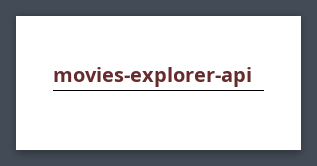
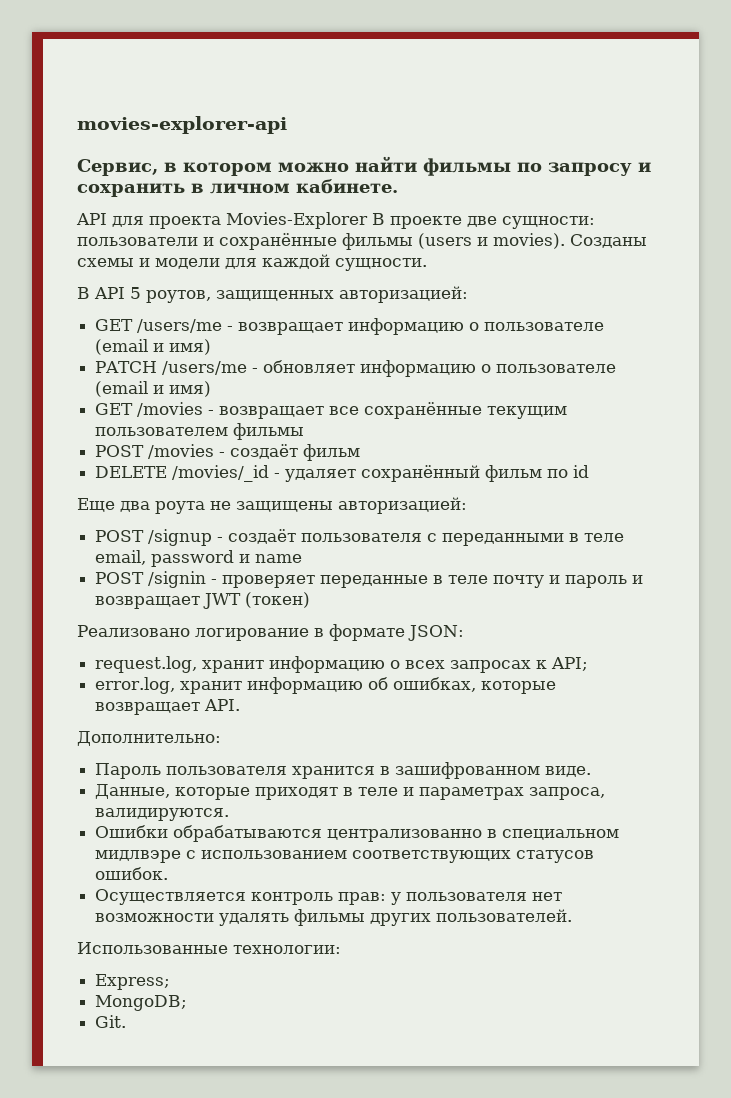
+ Сервис, в котором можно найти фильмы по запросу и сохранить в личном кабинете.
+ API для проекта Movies-Explorer В проекте две сущности: пользователи и сохранённые фильмы (users и movies). Созданы схемы и модели для каждой сущности.
+ В API 5 роутов, защищенных авторизацией:
+ GET /users/me - возвращает информацию о пользователе (email и имя)
+ PATCH /users/me - обновляет информацию о пользователе (email и имя)
+ GET /movies - возвращает все сохранённые текущим пользователем фильмы
+ POST /movies - создаёт фильм
+ DELETE /movies/_id - удаляет сохранённый фильм по id
+ Еще два роута не защищены авторизацией:
+ POST /signup - создаёт пользователя с переданными в теле email, password и name
+ POST /signin - проверяет переданные в теле почту и пароль и возвращает JWT (токен)
+ Реализовано логирование в формате JSON:
+ request.log, хранит информацию о всех запросах к API;
+ error.log, хранит информацию об ошибках, которые возвращает API.
+ Дополнительно:
+ Пароль пользователя хранится в зашифрованном виде.
+ Данные, которые приходят в теле и параметрах запроса, валидируются.
+ Ошибки обрабатываются централизованно в специальном мидлвэре с использованием соответствующих статусов ошибок.
+ Осуществляется контроль прав: у пользователя нет возможности удалять фильмы других пользователей.
+ Использованные технологии:
+ Express;
+ MongoDB;
+ Git.

